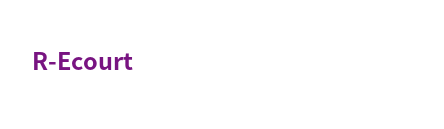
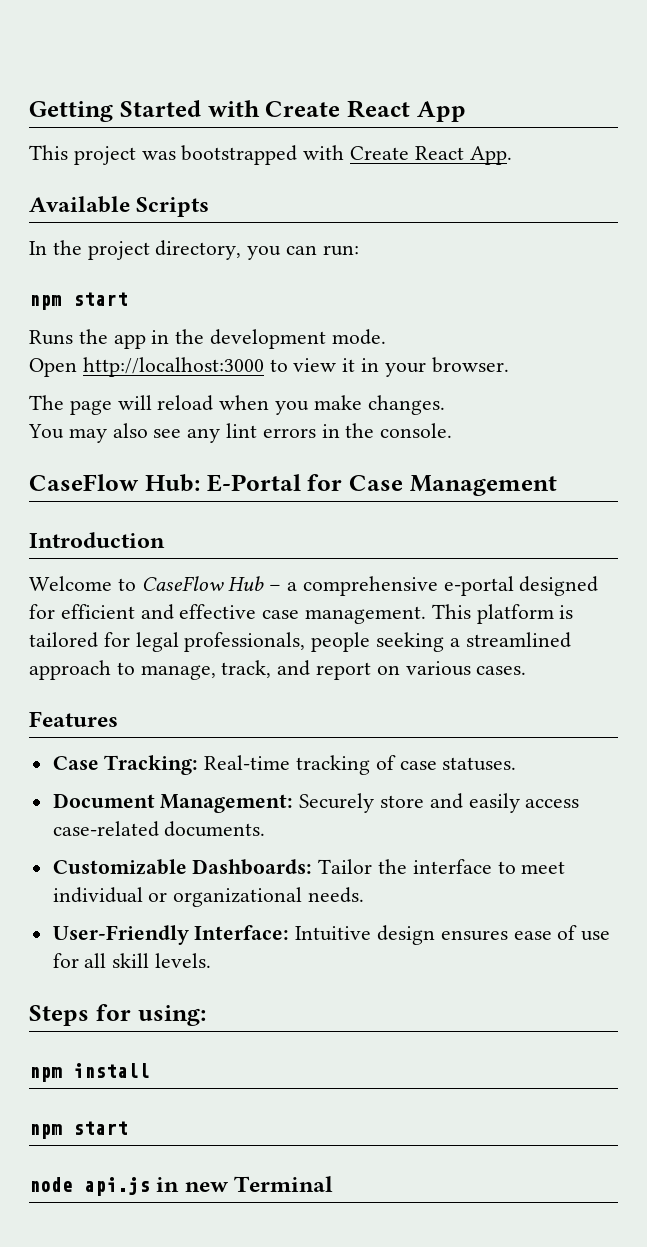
- R-Ecourt
+ Getting Started with Create React App
+ This project was bootstrapped with Create React App.
+ Available Scripts
+ In the project directory, you can run:
+ npm start
+ Runs the app in the development mode.
+ Open http://localhost:3000 to view it in your browser.
+ The page will reload when you make changes.
+ You may also see any lint errors in the console.
+ CaseFlow Hub: E-Portal for Case Management
+ Introduction
+ Welcome to CaseFlow Hub – a comprehensive e-portal designed for efficient and effective case management. This platform is tailored for legal professionals, people seeking a streamlined approach to manage, track, and report on various cases.
+ Features
+ Case Tracking: Real-time tracking of case statuses.
+ Document Management: Securely store and easily access case-related documents.
+ Customizable Dashboards: Tailor the interface to meet individual or organizational needs.
+ User-Friendly Interface: Intuitive design ensures ease of use for all skill levels.
+ Steps for using:
+ npm install
+ npm start
+ node api.js in new Terminal

